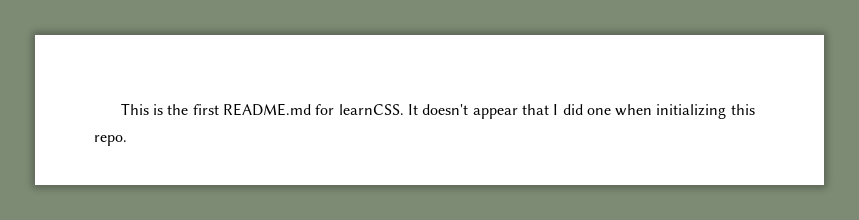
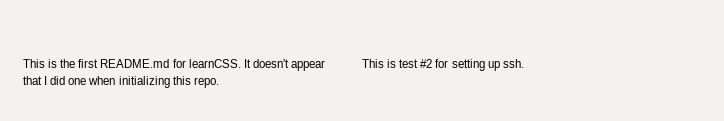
+ This is test #2 for setting up ssh.

